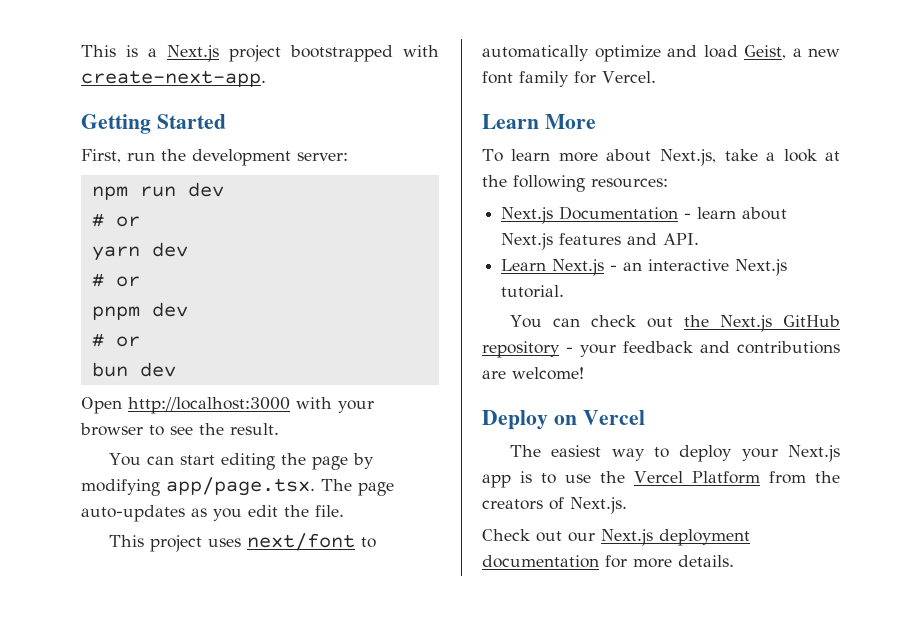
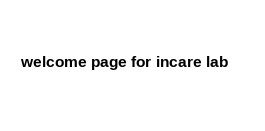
- This is a Next.js project bootstrapped with create-next-app.
- Getting Started
- First, run the development server:
- npm run dev
- # or
- yarn dev
- # or
- pnpm dev
- # or
- bun dev
- Open http://localhost:3000 with your browser to see the result.
- You can start editing the page by modifying app/page.tsx. The page auto-updates as you edit the file.
- This project uses next/font to automatically optimize and load Geist, a new font family for Vercel.
- Learn More
- To learn more about Next.js, take a look at the following resources:
- Next.js Documentation - learn about Next.js features and API.
- Learn Next.js - an interactive Next.js tutorial.
- You can check out the Next.js GitHub repository - your feedback and contributions are welcome!
- Deploy on Vercel
- The easiest way to deploy your Next.js app is to use the Vercel Platform from the creators of Next.js.
- Check out our Next.js deployment documentation for more details.
+ welcome page for incare lab

